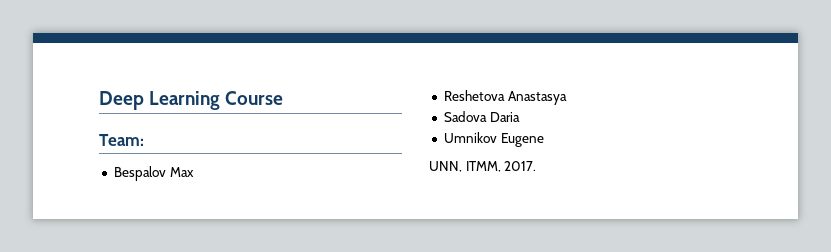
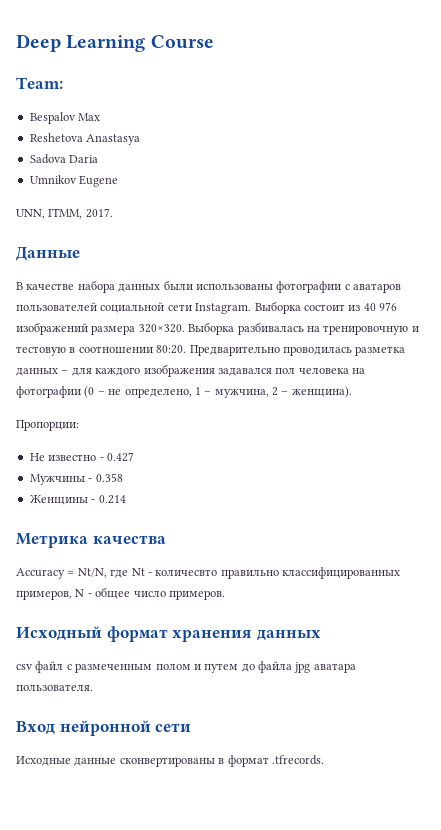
+ Данные
+ В качестве набора данных были использованы фотографии с аватаров пользователей социальной сети Instagram. Выборка состоит из 40 976 изображений размера 320×320. Выборка разбивалась на тренировочную и тестовую в соотношении 80:20. Предварительно проводилась разметка данных – для каждого изображения задавался пол человека на фотографии (0 – не определено, 1 – мужчина, 2 – женщина).
+ Пропорции:
+ Не известно - 0.427
+ Мужчины - 0.358
+ Женщины - 0.214
+ Метрика качества
+ Accuracy = Nt/N, где Nt - количесвто правильно классифицированных примеров, N - общее число примеров.
+ Исходный формат хранения данных
+ csv файл с размеченным полом и путем до файла jpg аватара пользователя.
+ Вход нейронной сети
+ Исходные данные сконвертированы в формат .tfrecords.

